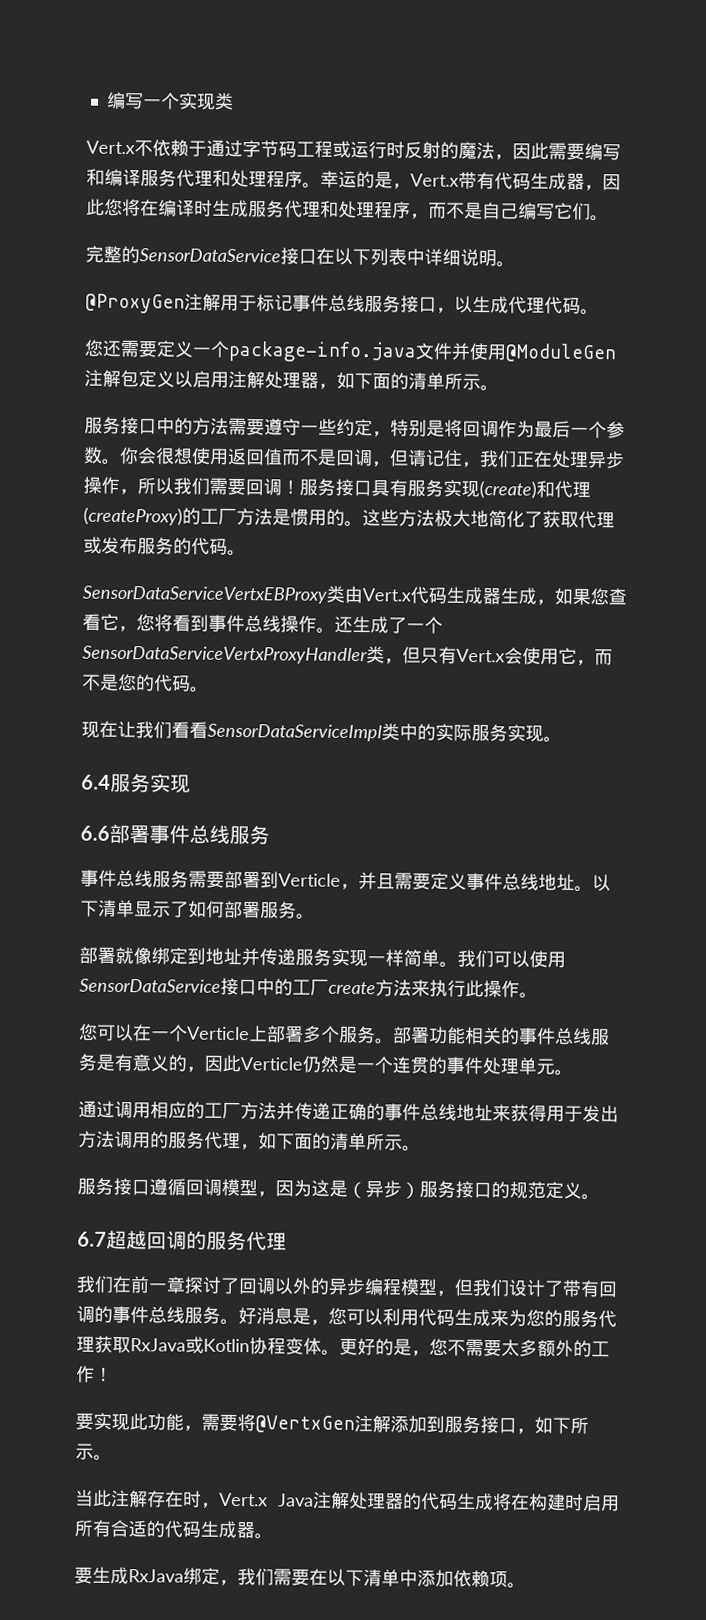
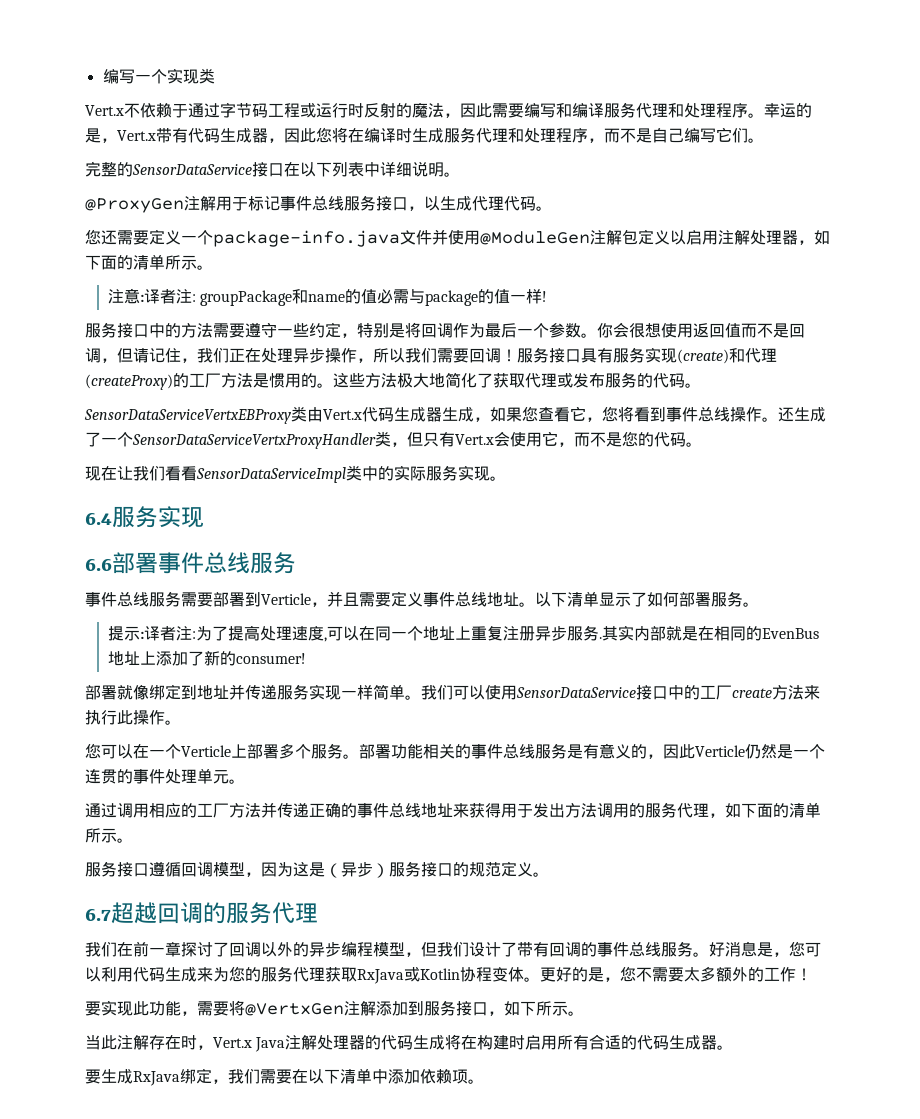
+ 注意:译者注: groupPackage和name的值必需与package的值一样!
+ 提示:译者注:为了提高处理速度,可以在同一个地址上重复注册异步服务.其实内部就是在相同的EvenBus地址上添加了新的consumer!

